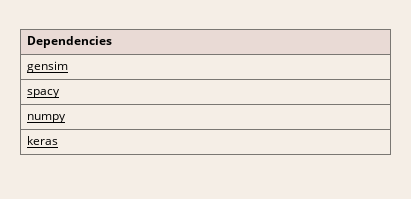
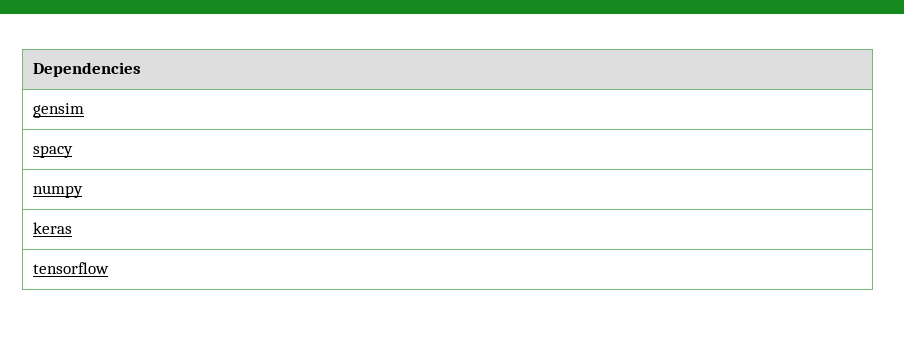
+ tensorflow

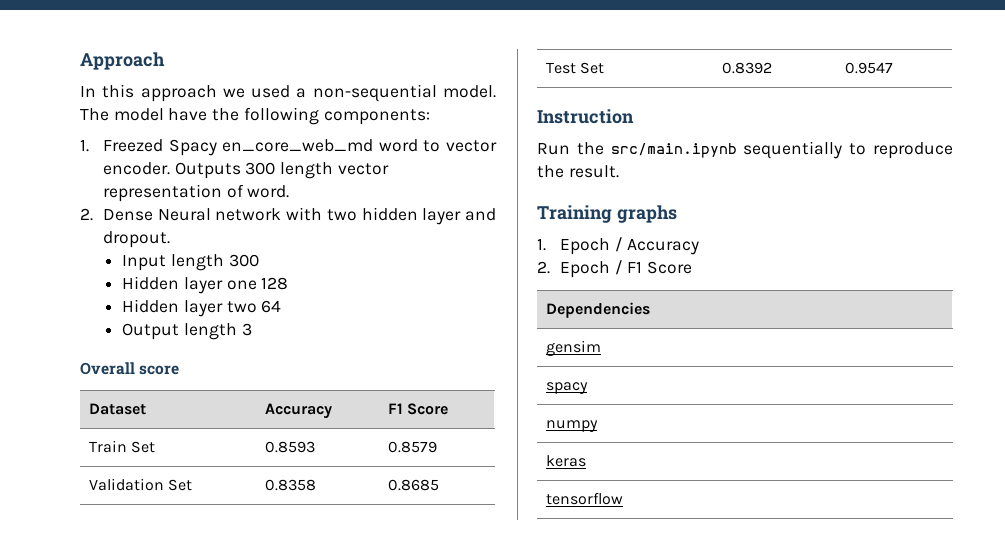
+ Approach
+ In this approach we used a non-sequential model. The model have the following components:
+ 1. Freezed Spacy en_core_web_md word to vector encoder. Outputs 300 length vector representation of word.
+ 2. Dense Neural network with two hidden layer and dropout.
+ Input length 300
+ Hidden layer one 128
+ Hidden layer two 64
+ Output length 3
+ Overall score
+ Dataset | Accuracy | F1 Score
+ Train Set | 0.8593 | 0.8579
+ Validation Set | 0.8358 | 0.8685
+ Test Set | 0.8392 | 0.9547
+ Instruction
+ Run the src/main.ipynb sequentially to reproduce the result.
+ Training graphs
+ 1. Epoch / Accuracy
+ 2. Epoch / F1 Score

